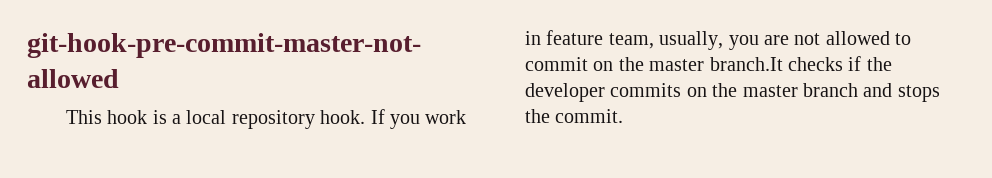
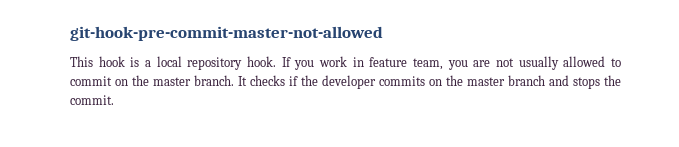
- If you work in feature team, usually, you are not allowed to commit on the master branch.It checks if the developer commits on the master branch and stops the commit.
+ If you work in feature team, you are not usually allowed to commit on the master branch. It checks if the developer commits on the master branch and stops the commit.

